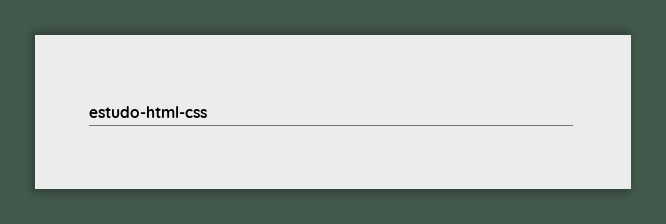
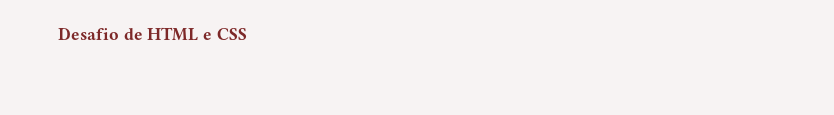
- estudo-html-css
+ Desafio de HTML e CSS

